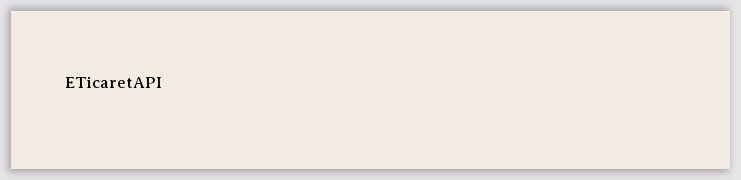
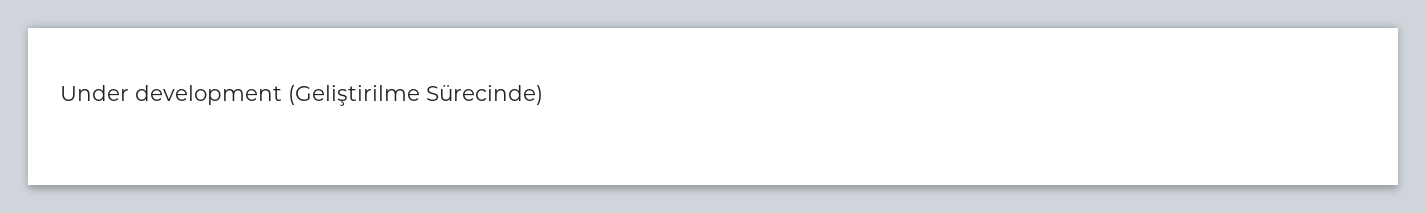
- ETicaretAPI
+ Under development (Geliştirilme Sürecinde)

